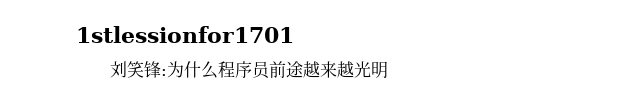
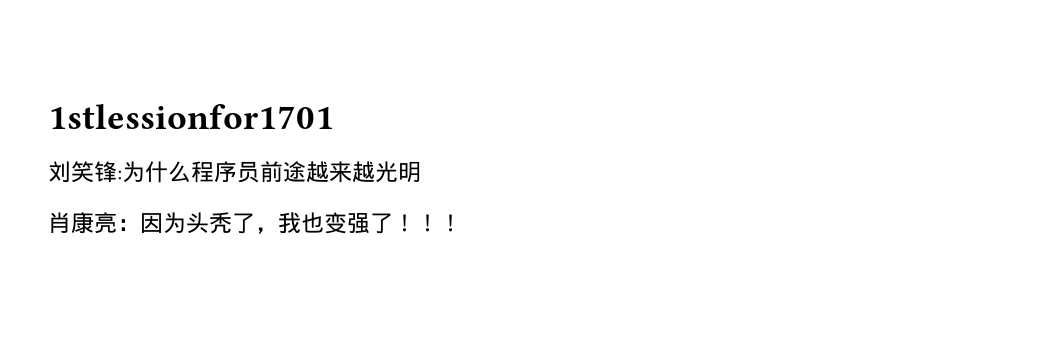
+ 肖康亮：因为头秃了，我也变强了！！！

